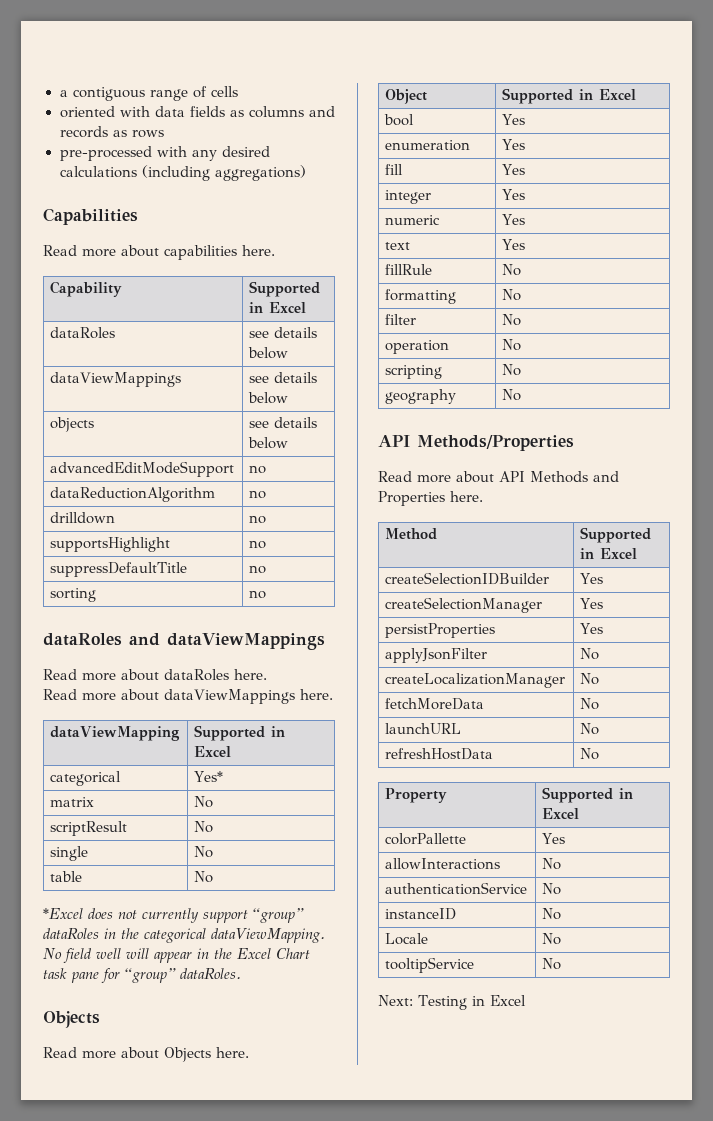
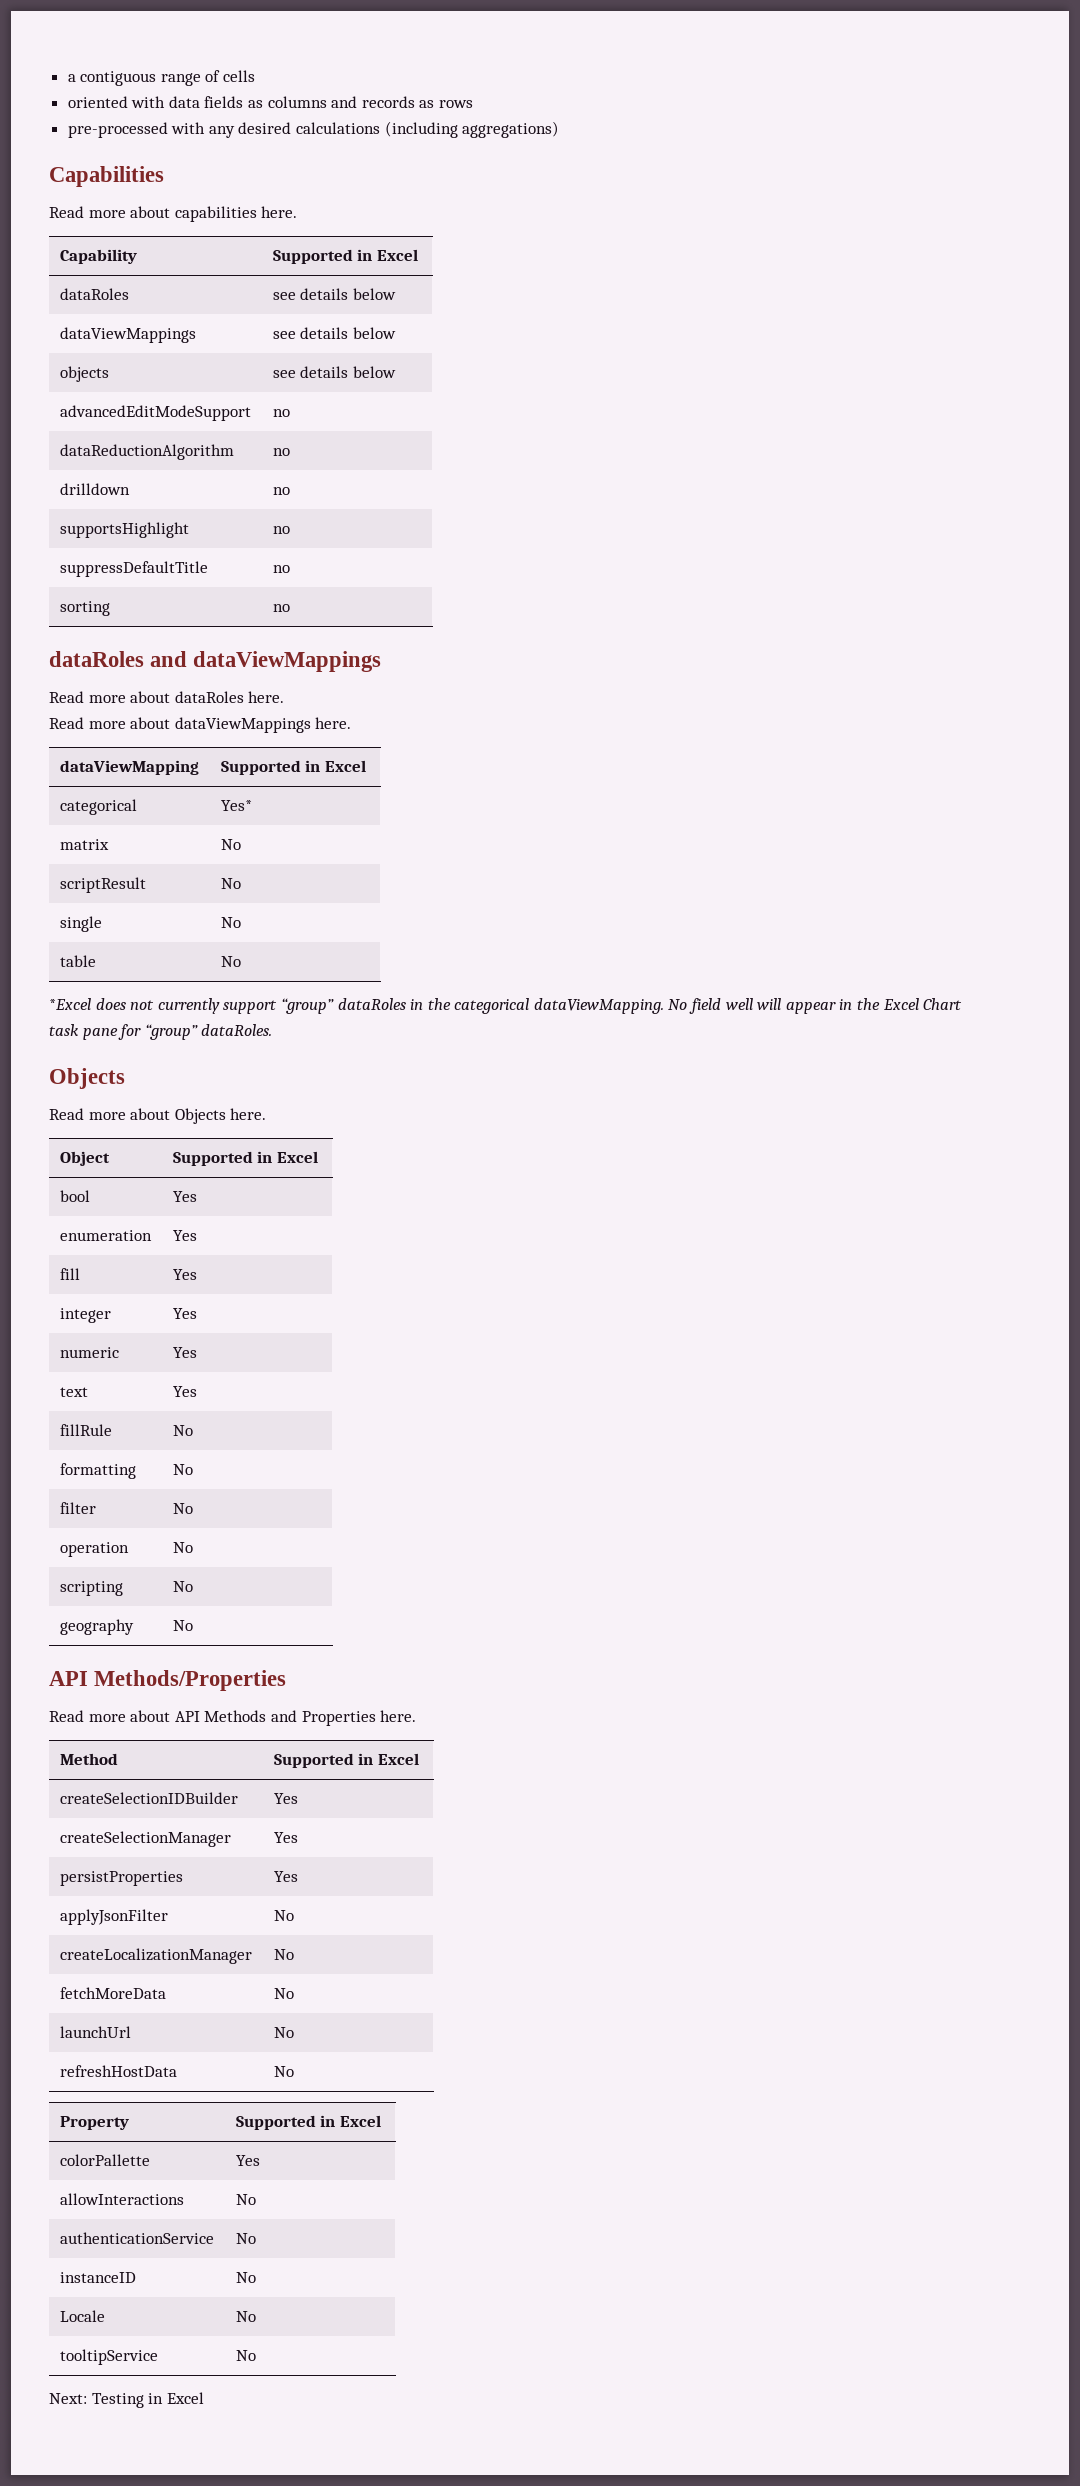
- launchURL | No
+ launchUrl | No

